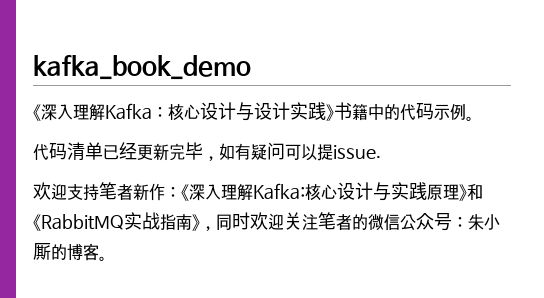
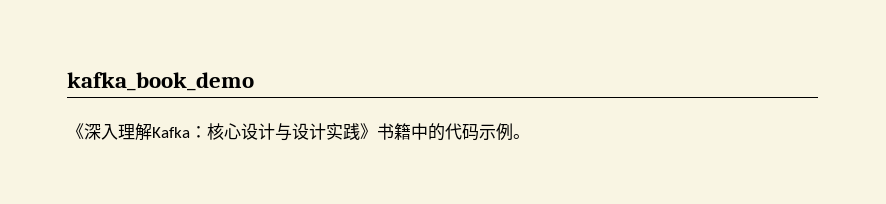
- 代码清单已经更新完毕，如有疑问可以提issue.
- 欢迎支持笔者新作：《深入理解Kafka:核心设计与实践原理》和《RabbitMQ实战指南》，同时欢迎关注笔者的微信公众号：朱小厮的博客。

